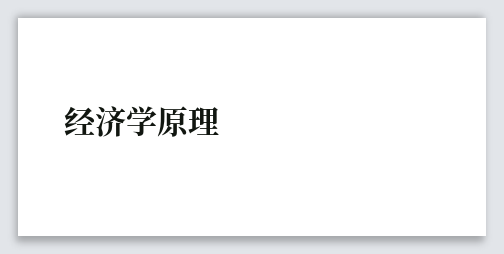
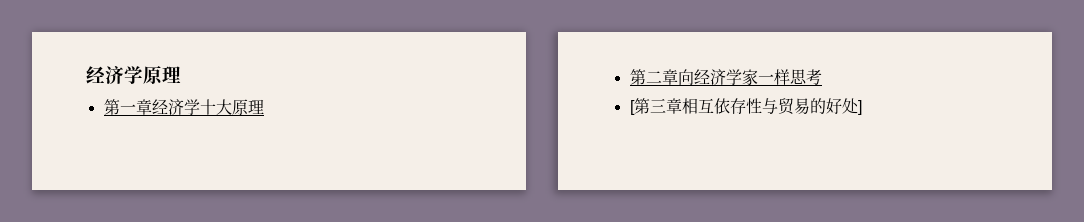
+ 第一章经济学十大原理
+ 第二章向经济学家一样思考
+ [第三章相互依存性与贸易的好处]

